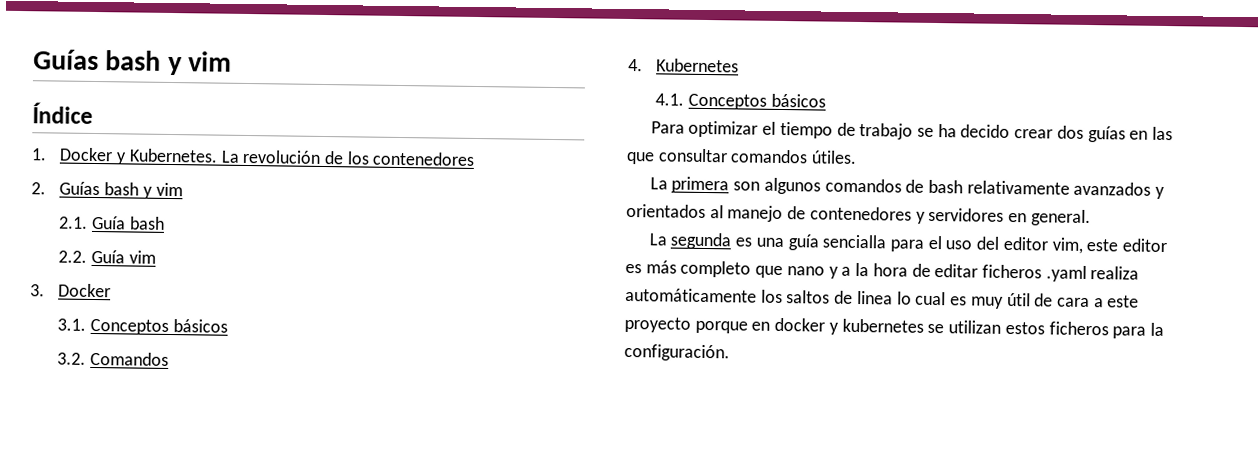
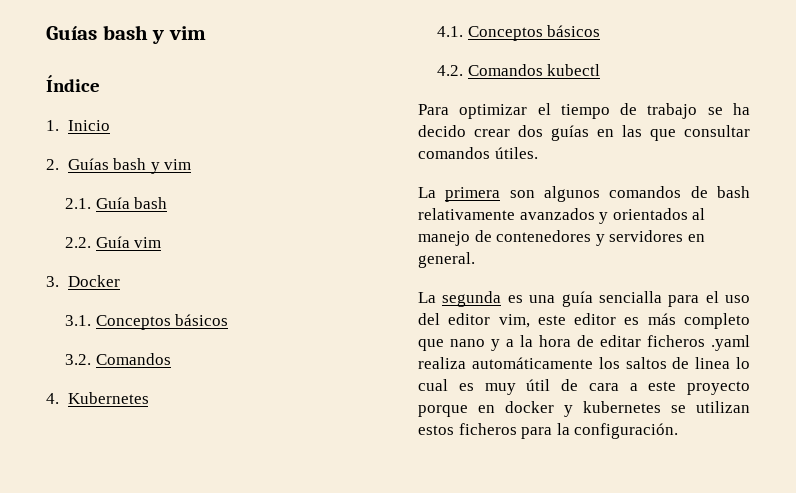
- 1. Docker y Kubernetes. La revolución de los contenedores
+ 1. Inicio
+ 4.2. Comandos kubectl

